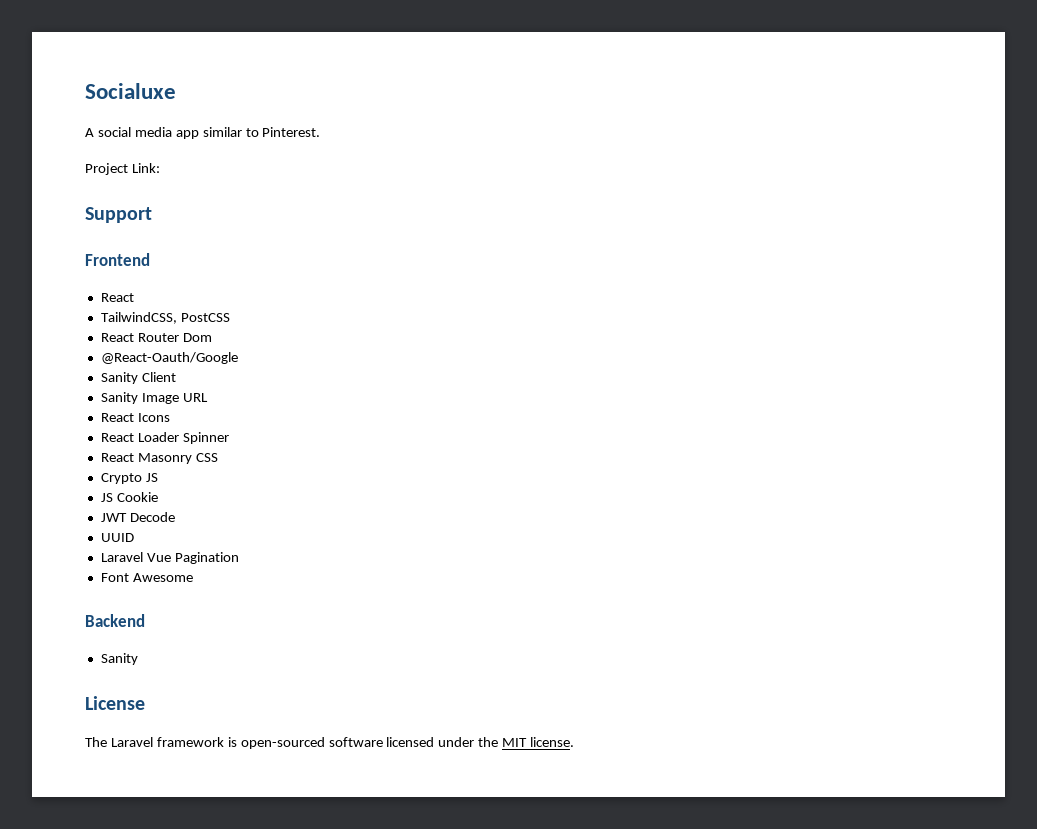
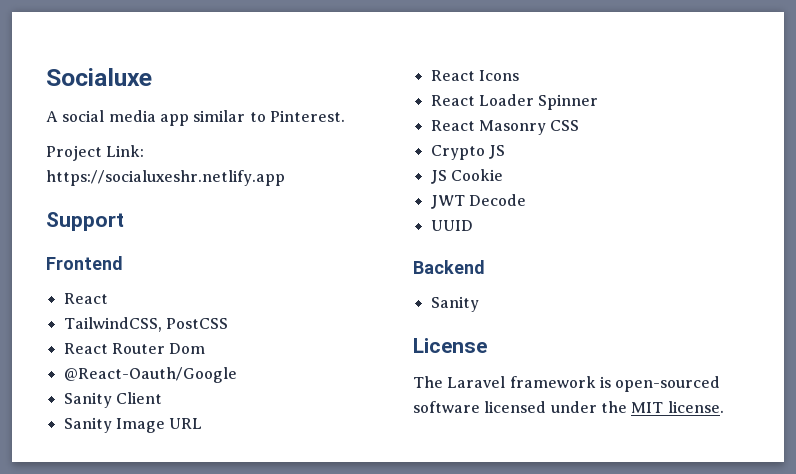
- Project Link:
+ Project Link: https://socialuxeshr.netlify.app
- Laravel Vue Pagination
- Font Awesome

